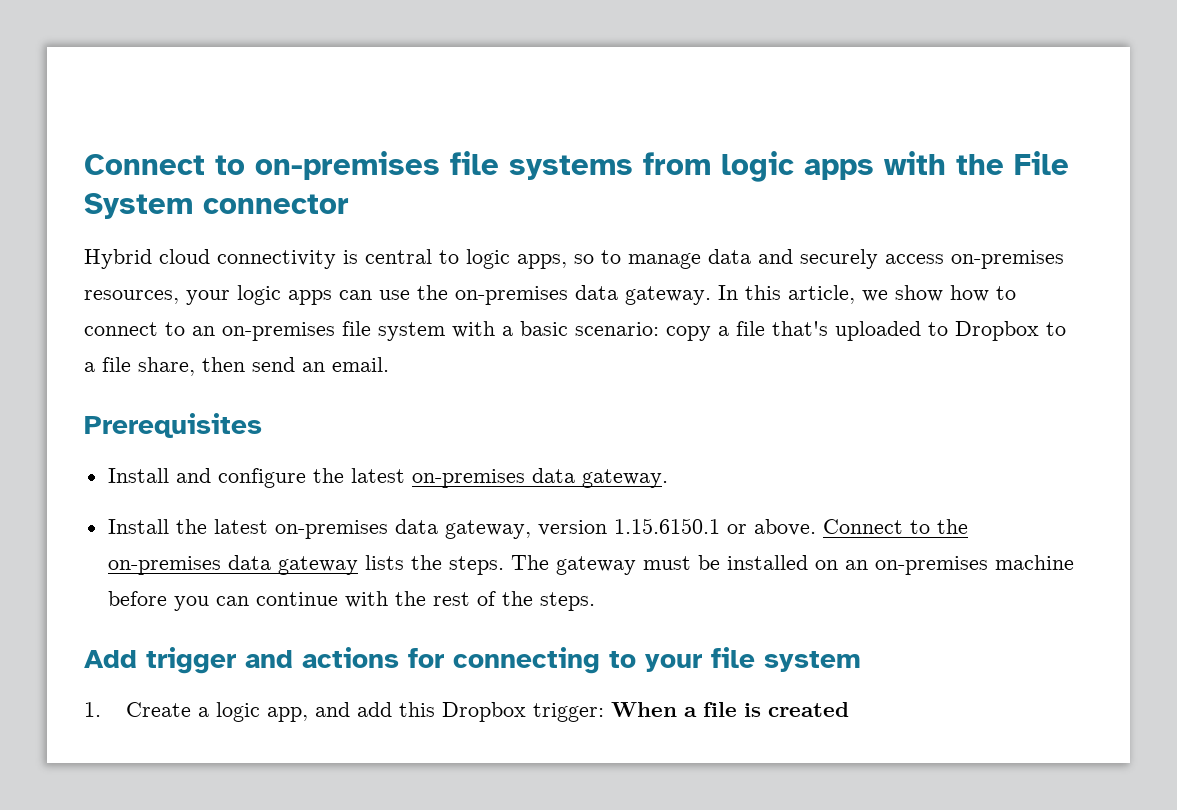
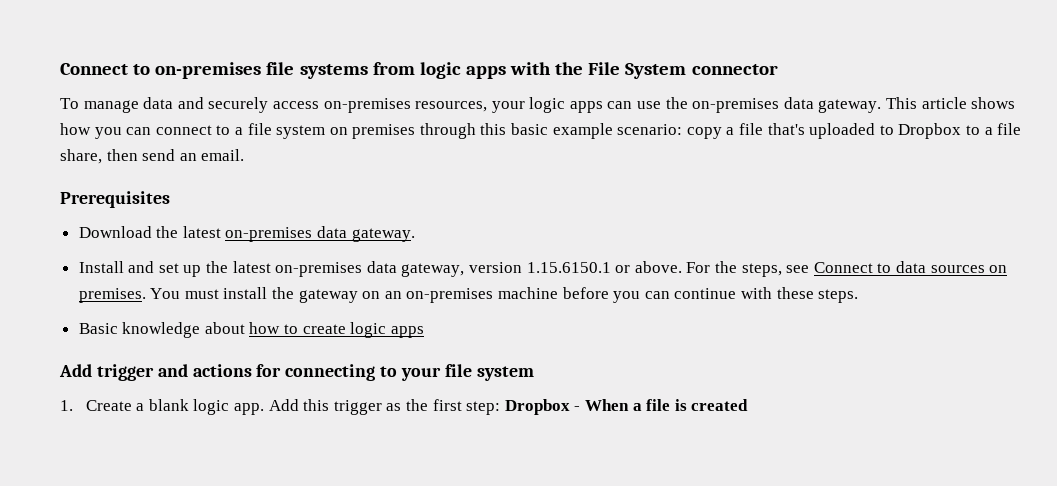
- Hybrid cloud connectivity is central to logic apps, so to manage data and securely access on-premises resources, your logic apps can use the on-premises data gateway.
+ To manage data and securely access on-premises resources, your logic apps can use the on-premises data gateway.
- In this article, we show how to connect to an on-premises file system with a basic scenario: copy a file that's uploaded to Dropbox to a file share, then send an email.
+ This article shows how you can connect to a file system on premises through this basic example scenario: copy a file that's uploaded to Dropbox to a file share, then send an email.
- Install and configure the latest on-premises data gateway.
+ Download the latest on-premises data gateway.
- Install the latest on-premises data gateway, version 1.15.6150.1 or above.
+ Install and set up the latest on-premises data gateway, version 1.15.6150.1 or above.
- Connect to the on-premises data gateway lists the steps. The gateway must be installed on an on-premises machine before you can continue with the rest of the steps.
+ For the steps, see Connect to data sources on premises. You must install the gateway on an on-premises machine before you can continue with these steps.
+ Basic knowledge about how to create logic apps
- 1. Create a logic app, and add this Dropbox trigger: When a file is created
+ 1. Create a blank logic app. Add this trigger as the first step: Dropbox - When a file is created

